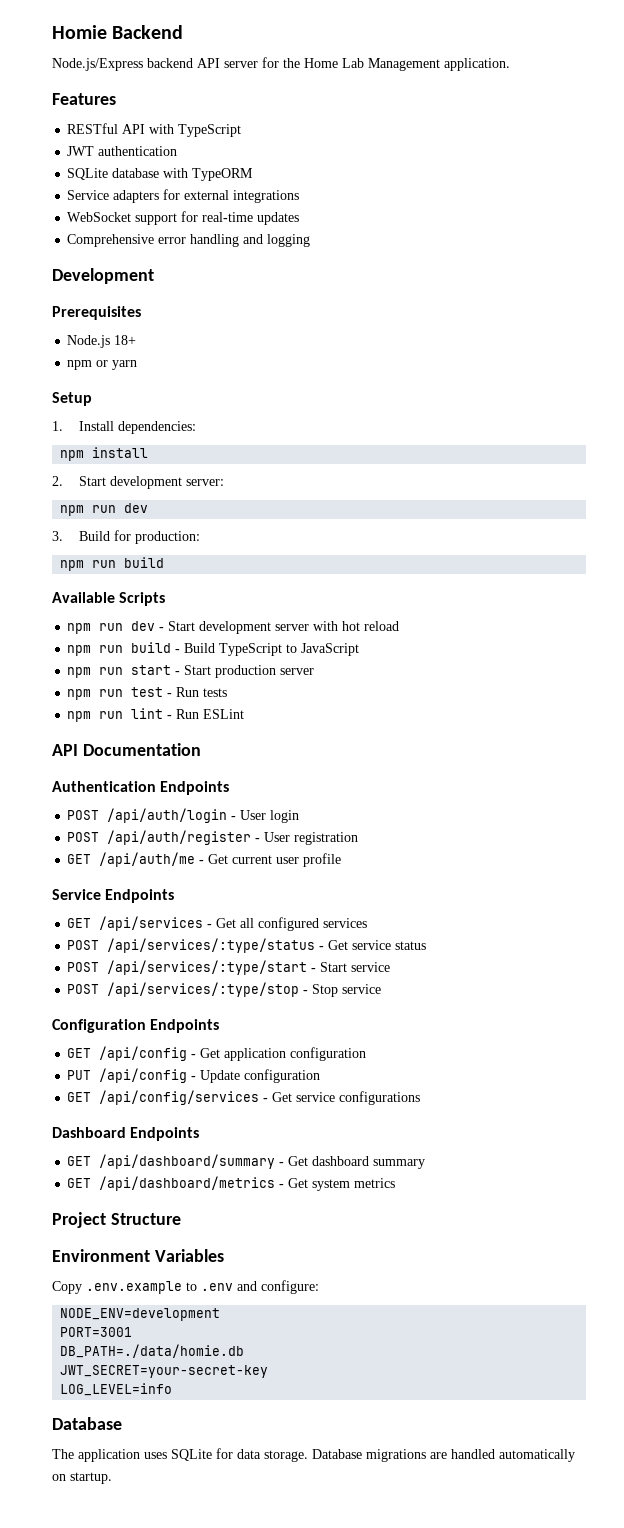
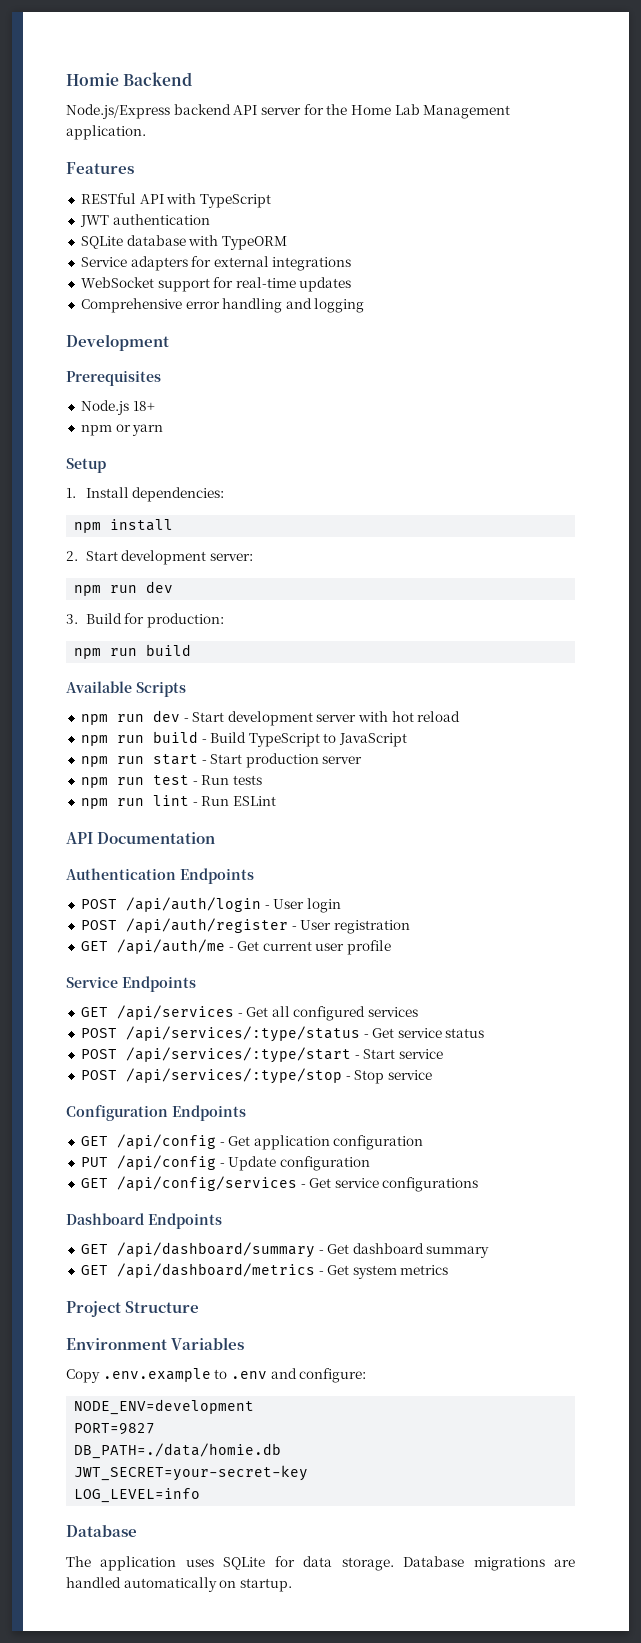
- PORT=3001
+ PORT=9827

